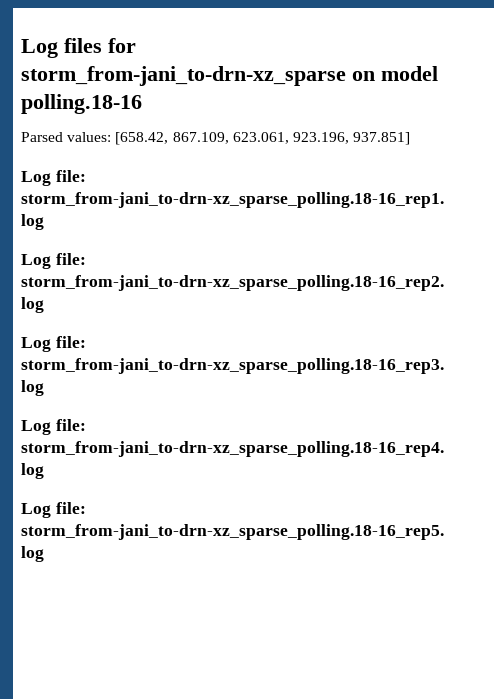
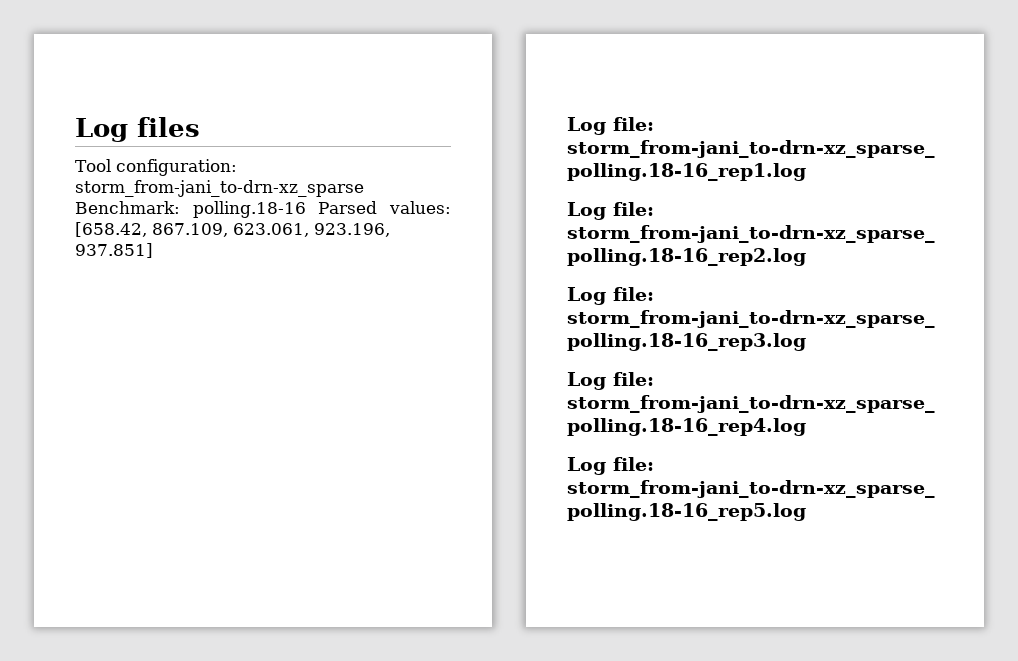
- Log files for storm_from-jani_to-drn-xz_sparse on model polling.18-16
- Parsed values: [658.42, 867.109, 623.061, 923.196, 937.851]
+ Log files
+ Tool configuration: storm_from-jani_to-drn-xz_sparse Benchmark: polling.18-16 Parsed values: [658.42, 867.109, 623.061, 923.196, 937.851]

